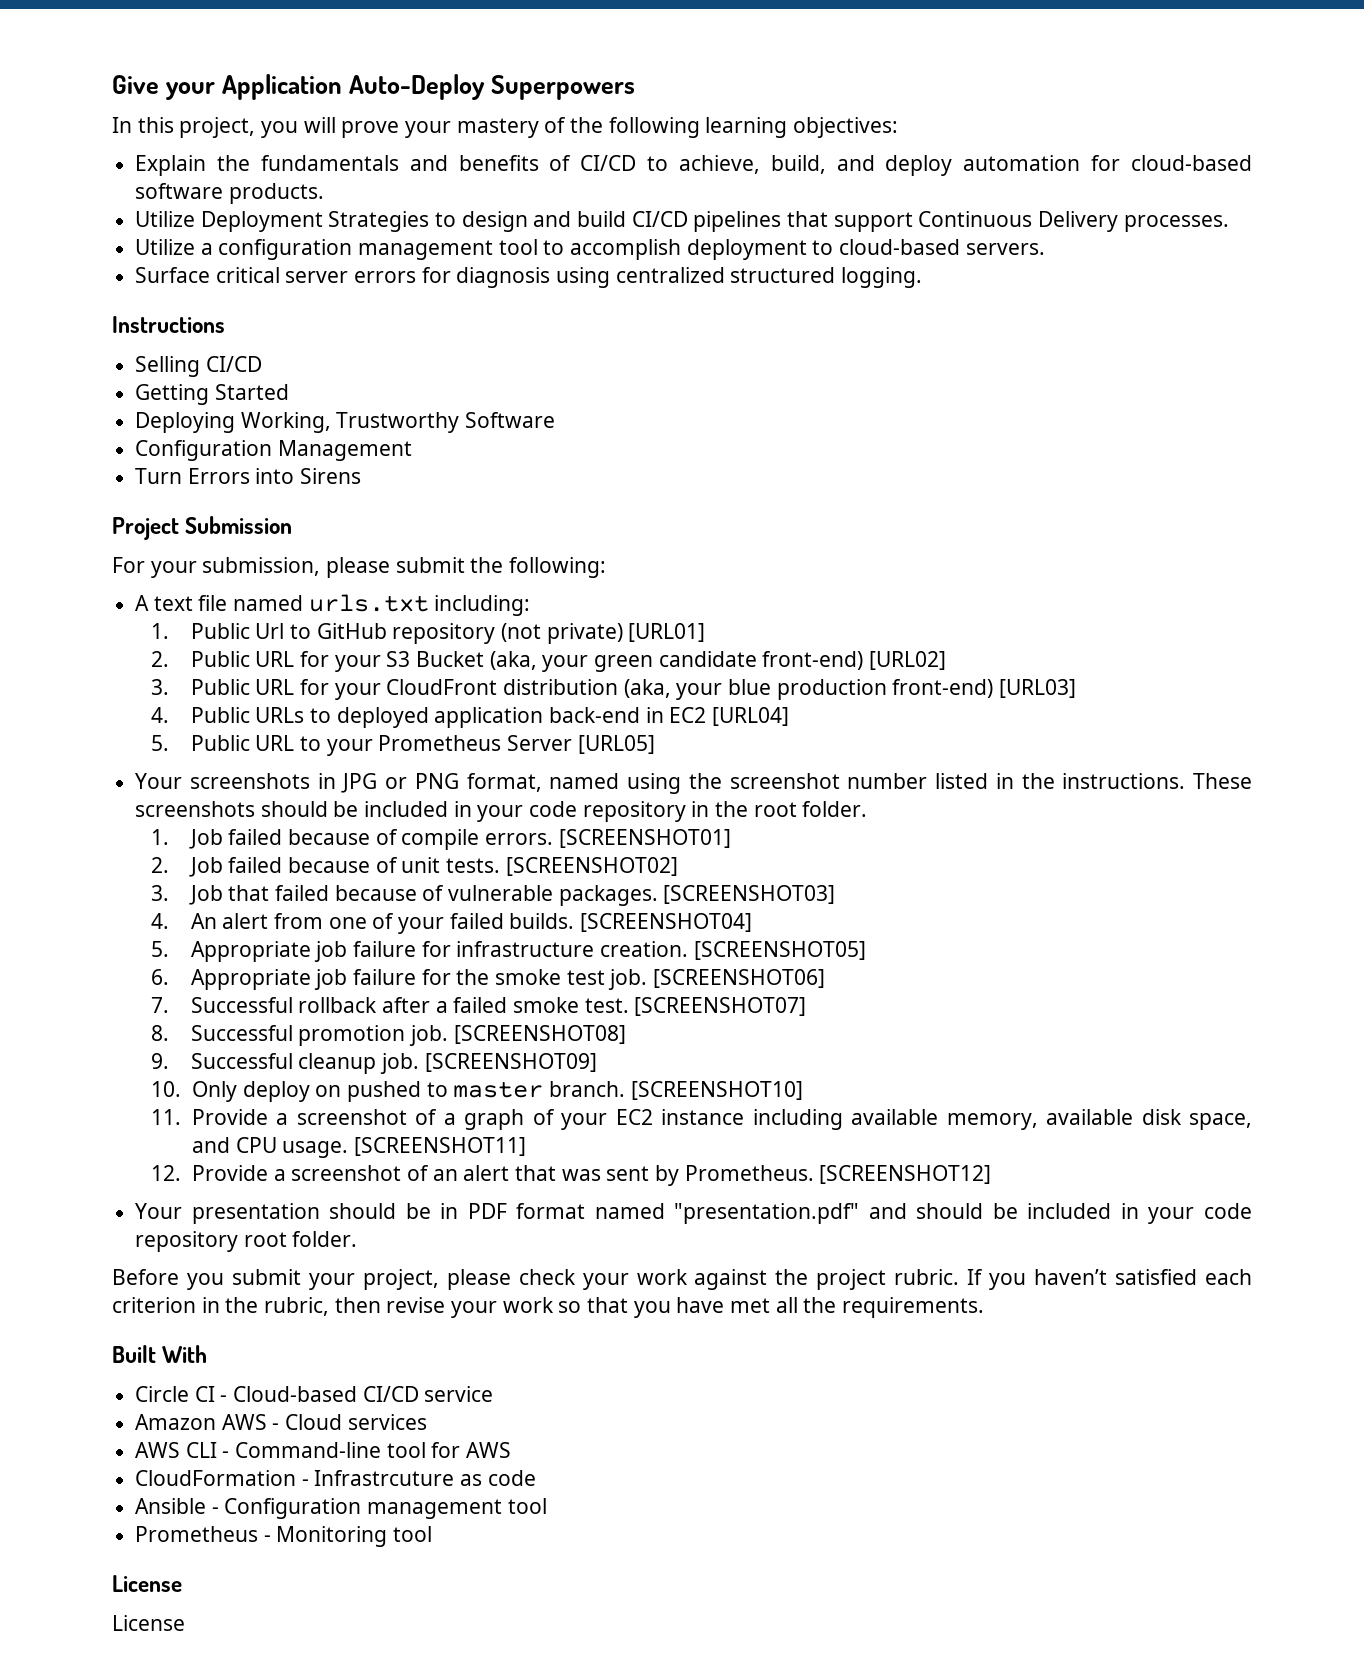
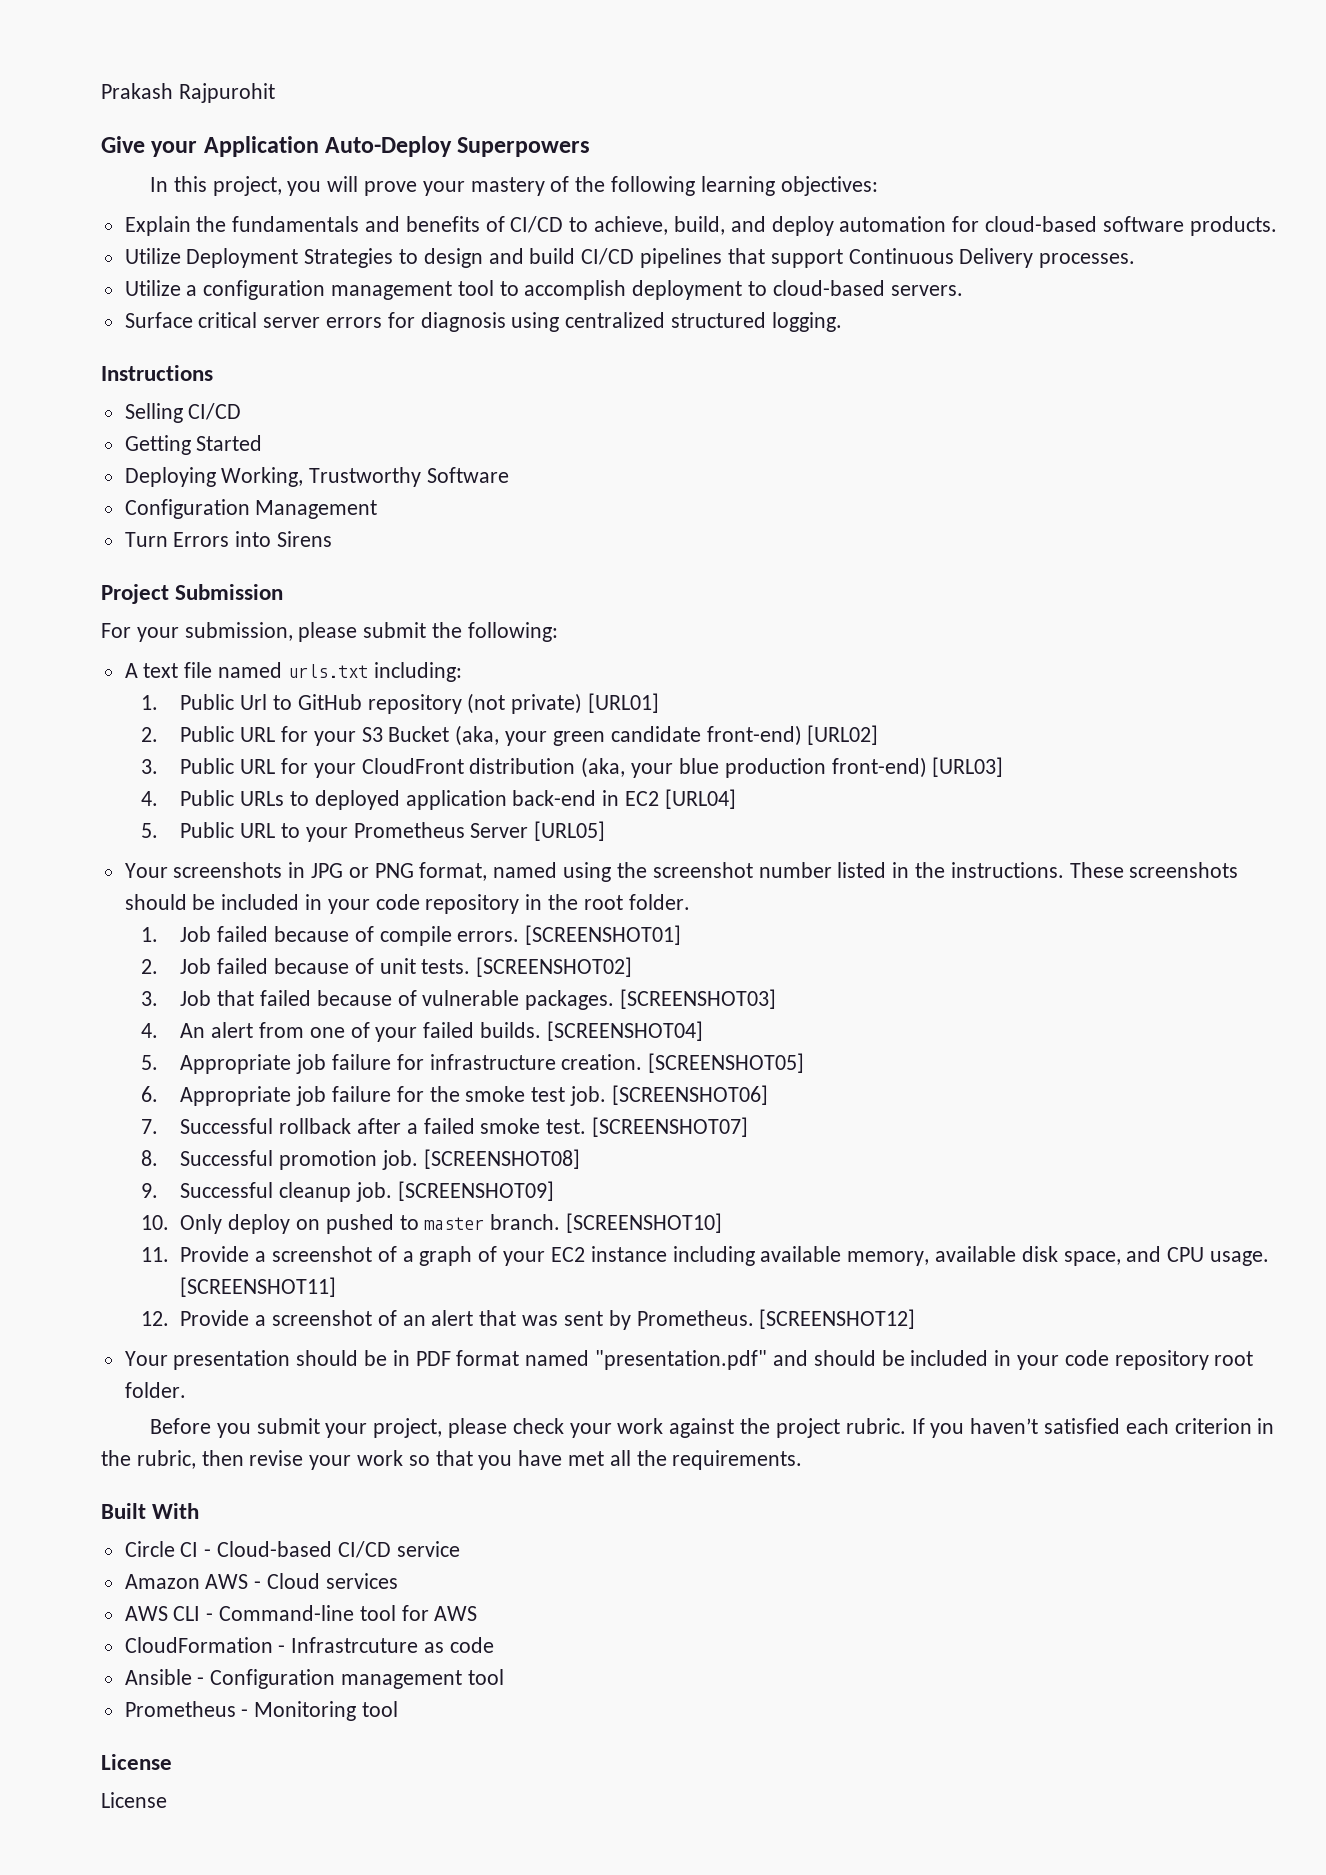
+ Prakash Rajpurohit

